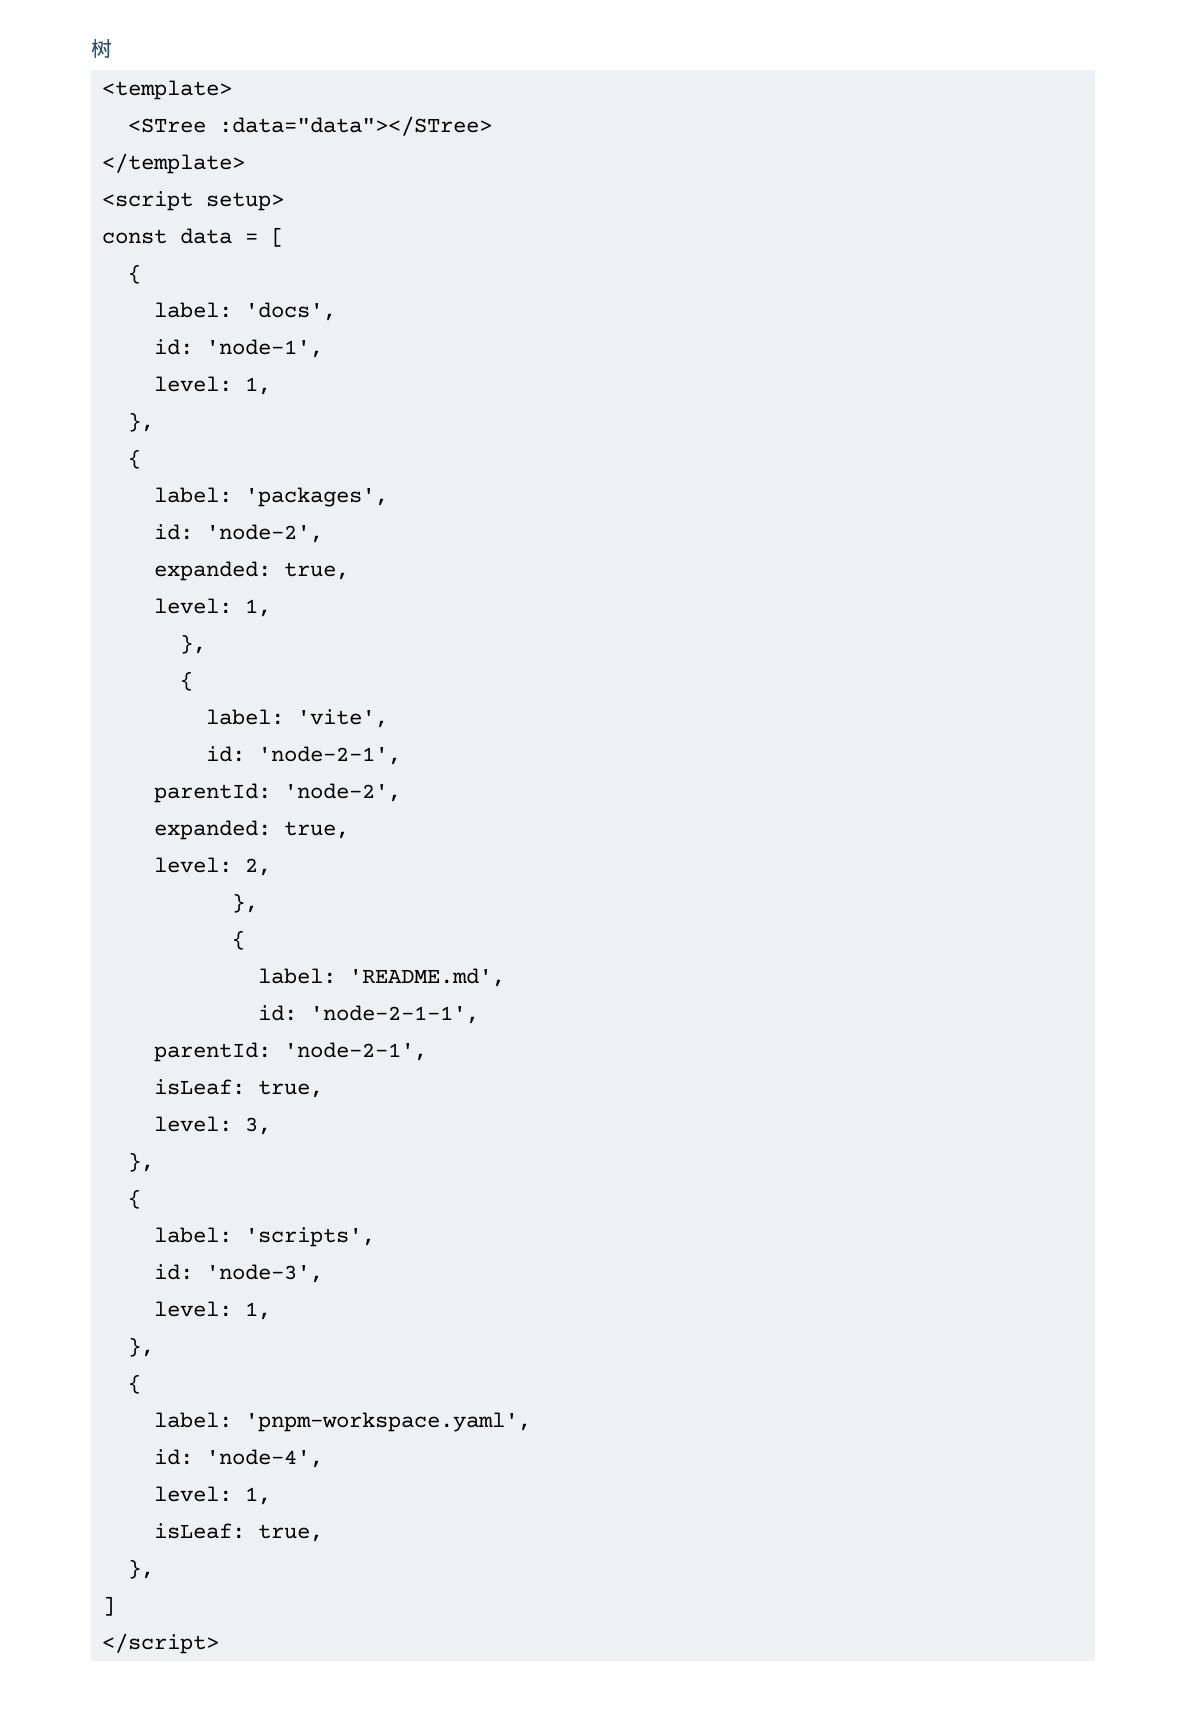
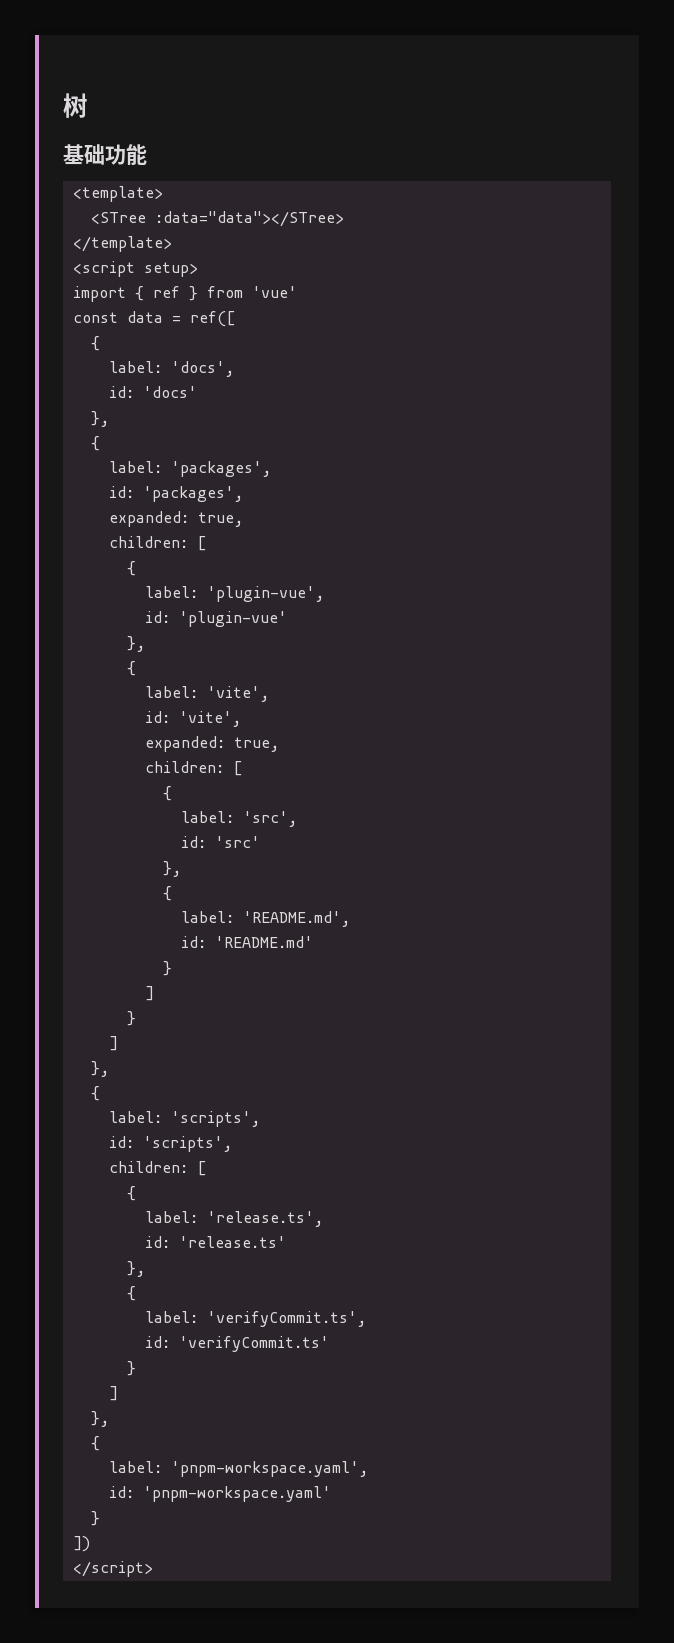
+ 基础功能
+ import { ref } from 'vue'
- const data = [
+ const data = ref([
- id: 'node-1',
- level: 1,
+ id: 'docs'
- id: 'node-2',
+ id: 'packages',
  expanded: true,
- level: 1,
+ children: [
+ {
+ label: 'plugin-vue',
+ id: 'plugin-vue'
- id: 'node-2-1',
- parentId: 'node-2',
+ id: 'vite',
  expanded: true,
- level: 2,
+ children: [
+ {
+ label: 'src',
+ id: 'src'
- id: 'node-2-1-1',
- parentId: 'node-2-1',
- isLeaf: true,
- level: 3,
+ id: 'README.md'
+ }
+ ]
+ }
+ ]
- id: 'node-3',
- level: 1,
+ id: 'scripts',
+ children: [
+ {
+ label: 'release.ts',
+ id: 'release.ts'
+ },
+ {
+ label: 'verifyCommit.ts',
+ id: 'verifyCommit.ts'
+ }
+ ]
- id: 'node-4',
- level: 1,
- isLeaf: true,
- },
- ]
+ id: 'pnpm-workspace.yaml'
+ }
+ ])

